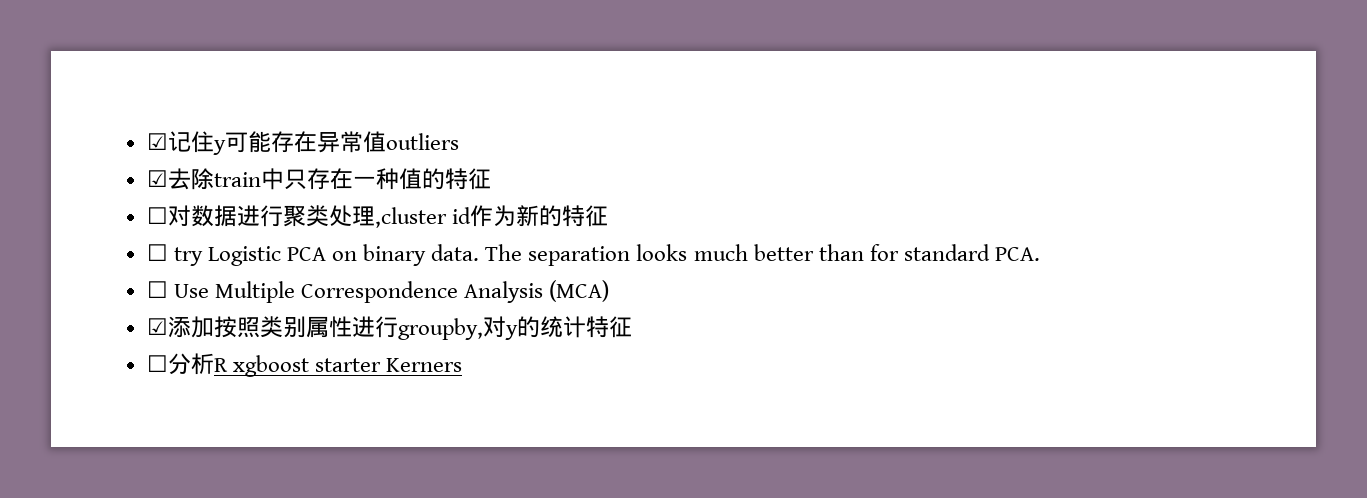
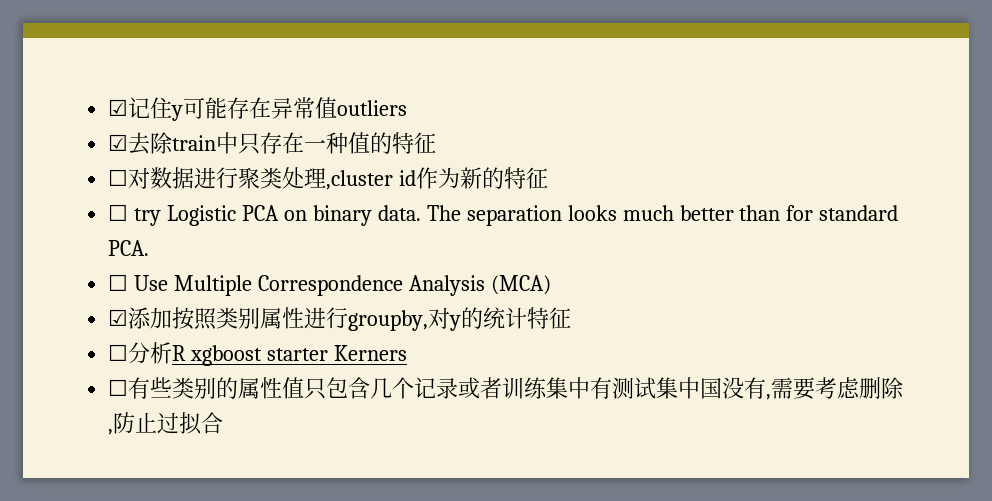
+ ☐有些类别的属性值只包含几个记录或者训练集中有测试集中国没有,需要考虑删除,防止过拟合

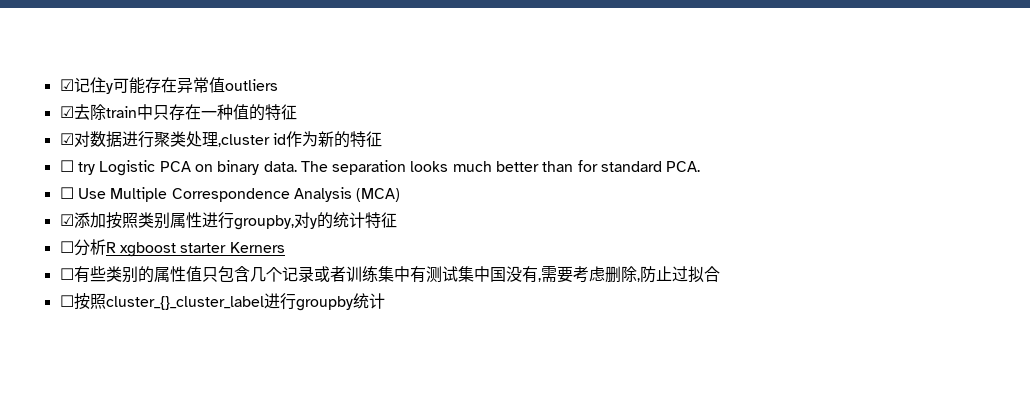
- ☐对数据进行聚类处理,cluster id作为新的特征
+ ☑对数据进行聚类处理,cluster id作为新的特征
+ ☐按照cluster_{}_cluster_label进行groupby统计

